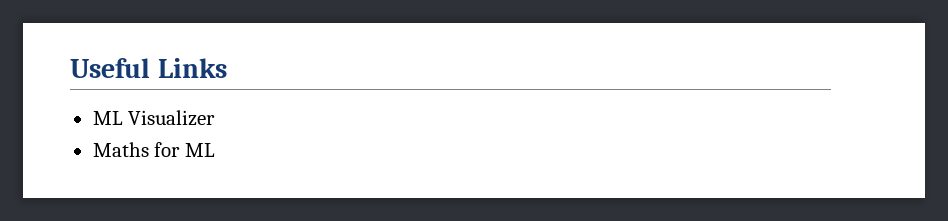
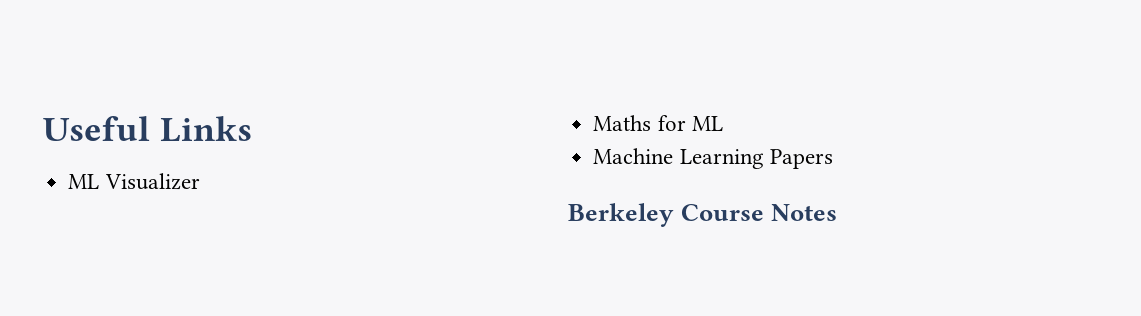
+ Machine Learning Papers
+ Berkeley Course Notes

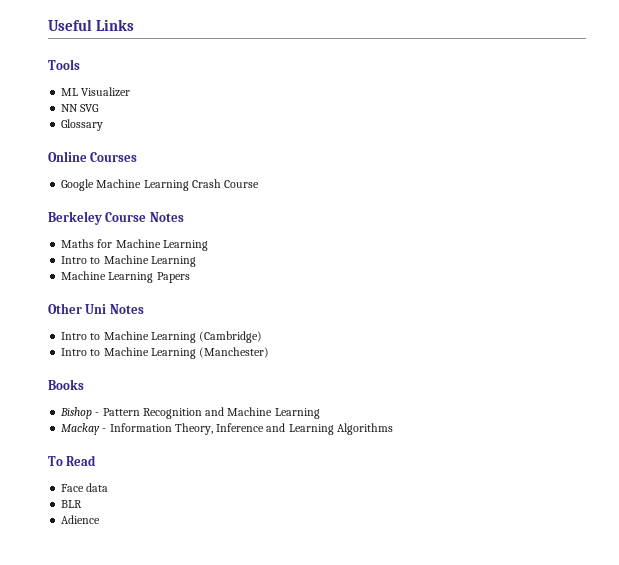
+ Tools
- Maths for ML
+ NN SVG
+ Glossary
+ Online Courses
+ Google Machine Learning Crash Course
+ Berkeley Course Notes
+ Maths for Machine Learning
+ Intro to Machine Learning
- Berkeley Course Notes
+ Other Uni Notes
+ Intro to Machine Learning (Cambridge)
+ Intro to Machine Learning (Manchester)
+ Books
+ Bishop - Pattern Recognition and Machine Learning
+ Mackay - Information Theory, Inference and Learning Algorithms
+ To Read
+ Face data
+ BLR
+ Adience

